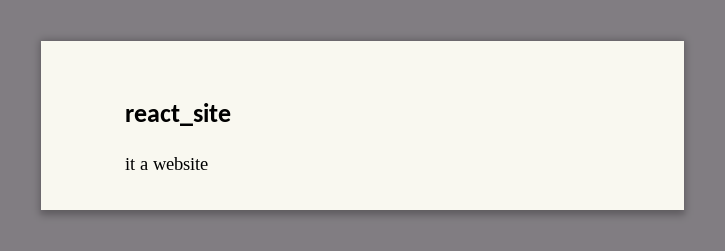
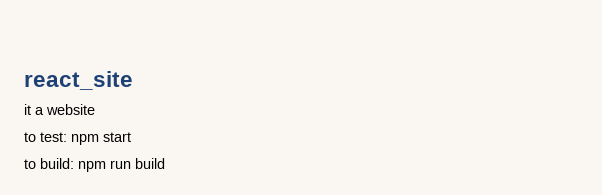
+ to test: npm start
+ to build: npm run build

